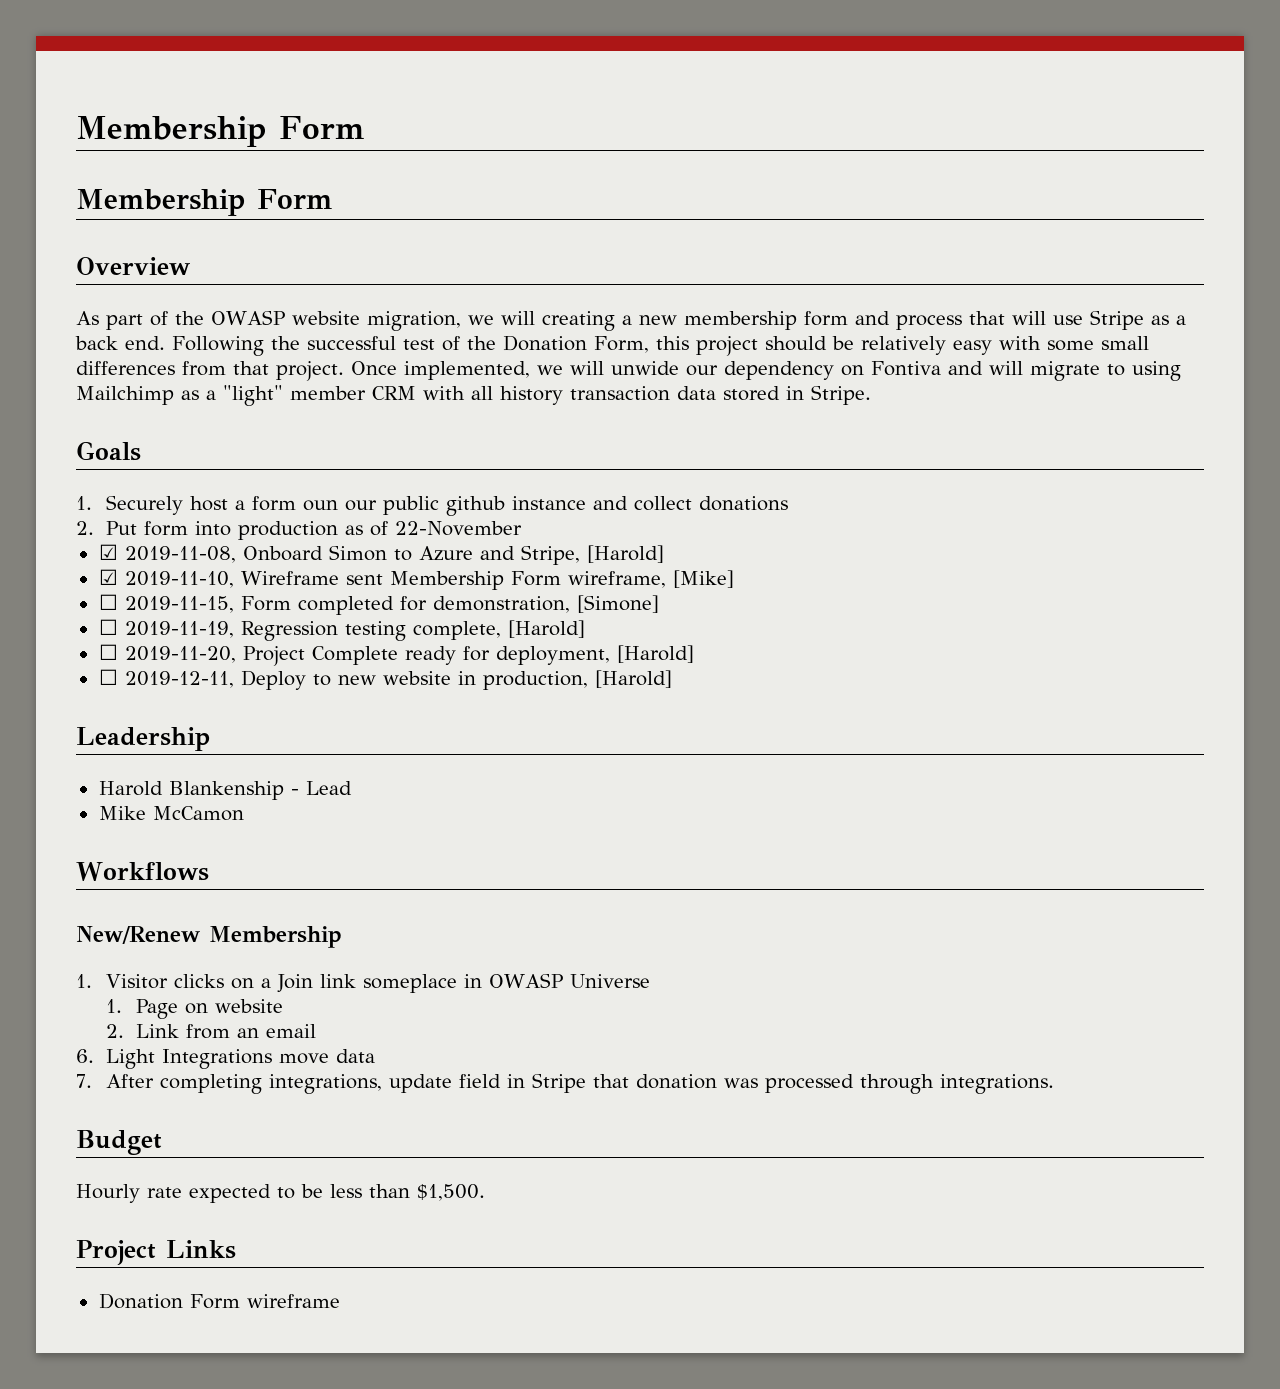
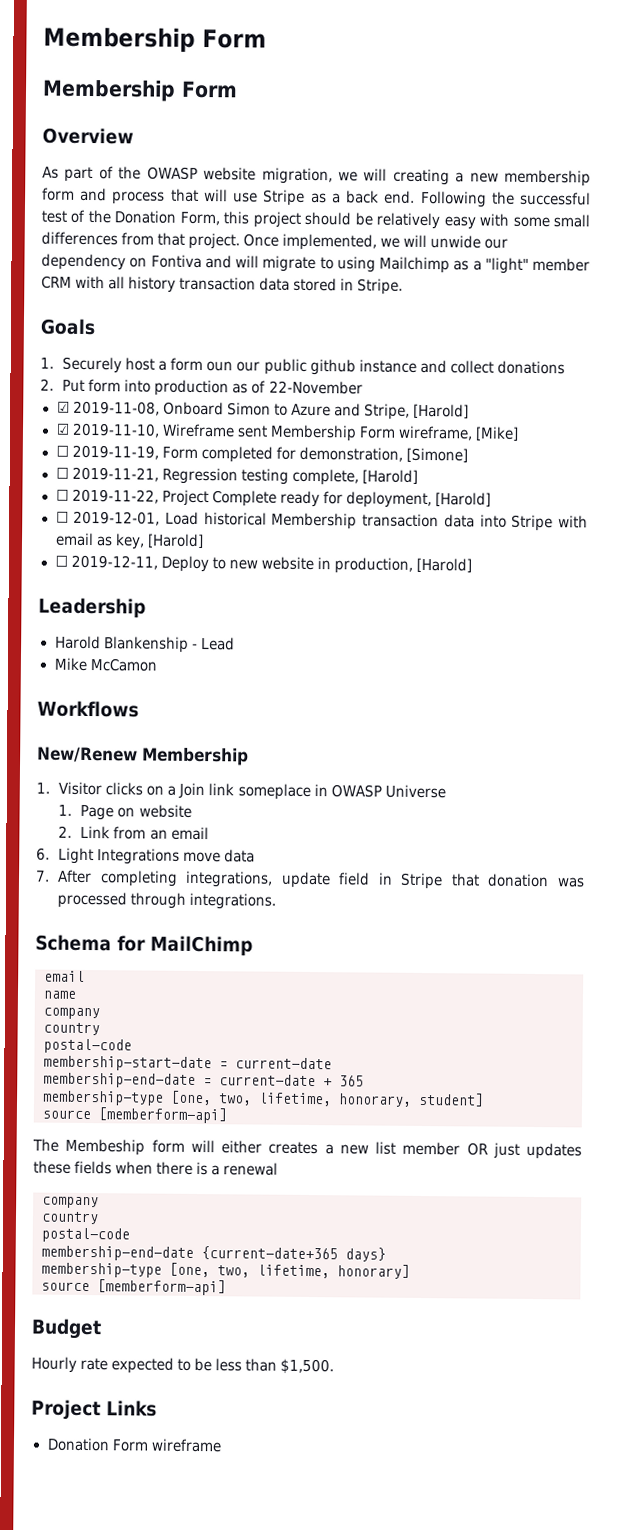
- ☐ 2019-11-15, Form completed for demonstration, [Simone]
+ ☐ 2019-11-19, Form completed for demonstration, [Simone]
- ☐ 2019-11-19, Regression testing complete, [Harold]
+ ☐ 2019-11-21, Regression testing complete, [Harold]
- ☐ 2019-11-20, Project Complete ready for deployment, [Harold]
+ ☐ 2019-11-22, Project Complete ready for deployment, [Harold]
+ ☐ 2019-12-01, Load historical Membership transaction data into Stripe with email as key, [Harold]
+ Schema for MailChimp
+ email
+ name
+ company
+ country
+ postal-code
+ membership-start-date = current-date
+ membership-end-date = current-date + 365
+ membership-type [one, two, lifetime, honorary, student]
+ source [memberform-api]
+ The Membeship form will either creates a new list member OR just updates these fields when there is a renewal
+ company
+ country
+ postal-code
+ membership-end-date {current-date+365 days}
+ membership-type [one, two, lifetime, honorary]
+ source [memberform-api]

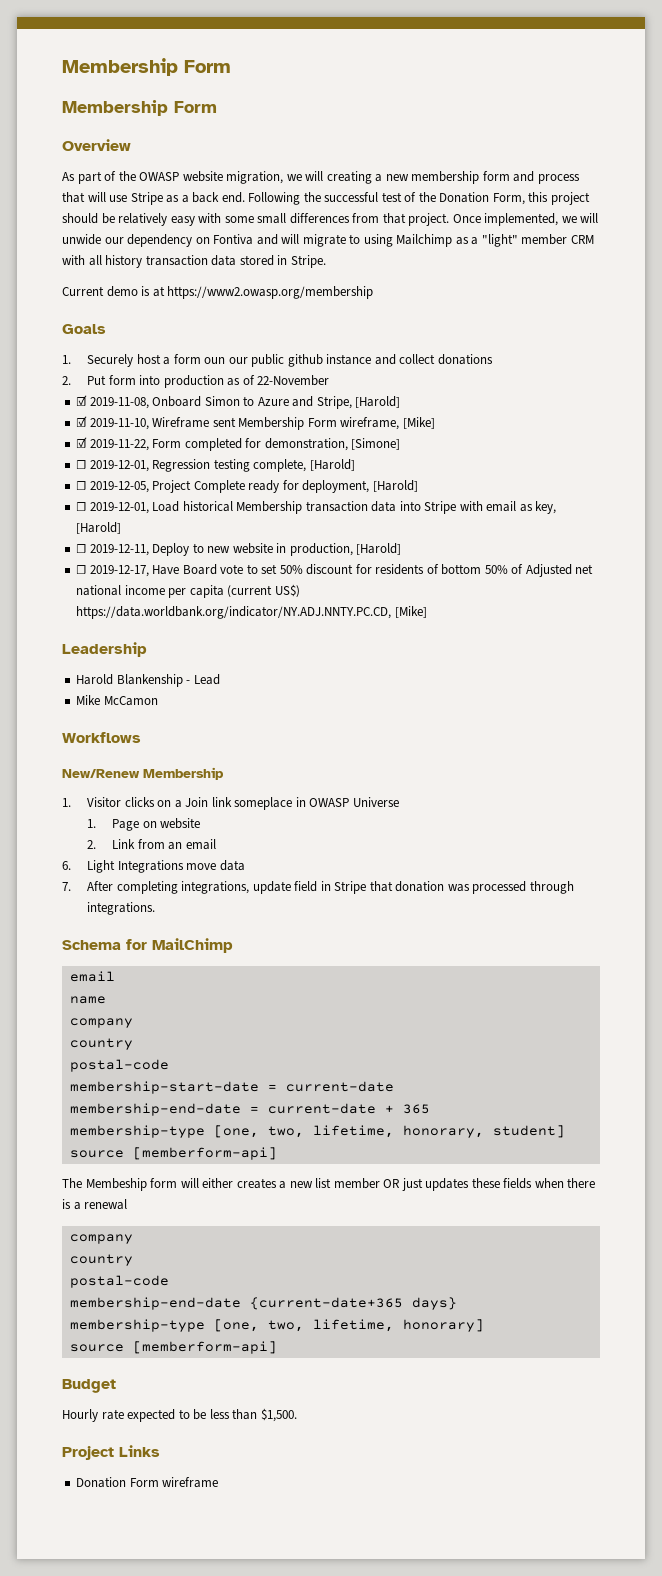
+ Current demo is at https://www2.owasp.org/membership
- ☐ 2019-11-19, Form completed for demonstration, [Simone]
+ ☑ 2019-11-22, Form completed for demonstration, [Simone]
- ☐ 2019-11-21, Regression testing complete, [Harold]
+ ☐ 2019-12-01, Regression testing complete, [Harold]
- ☐ 2019-11-22, Project Complete ready for deployment, [Harold]
+ ☐ 2019-12-05, Project Complete ready for deployment, [Harold]
+ ☐ 2019-12-17, Have Board vote to set 50% discount for residents of bottom 50% of Adjusted net national income per capita (current US$) https://data.worldbank.org/indicator/NY.ADJ.NNTY.PC.CD, [Mike]

